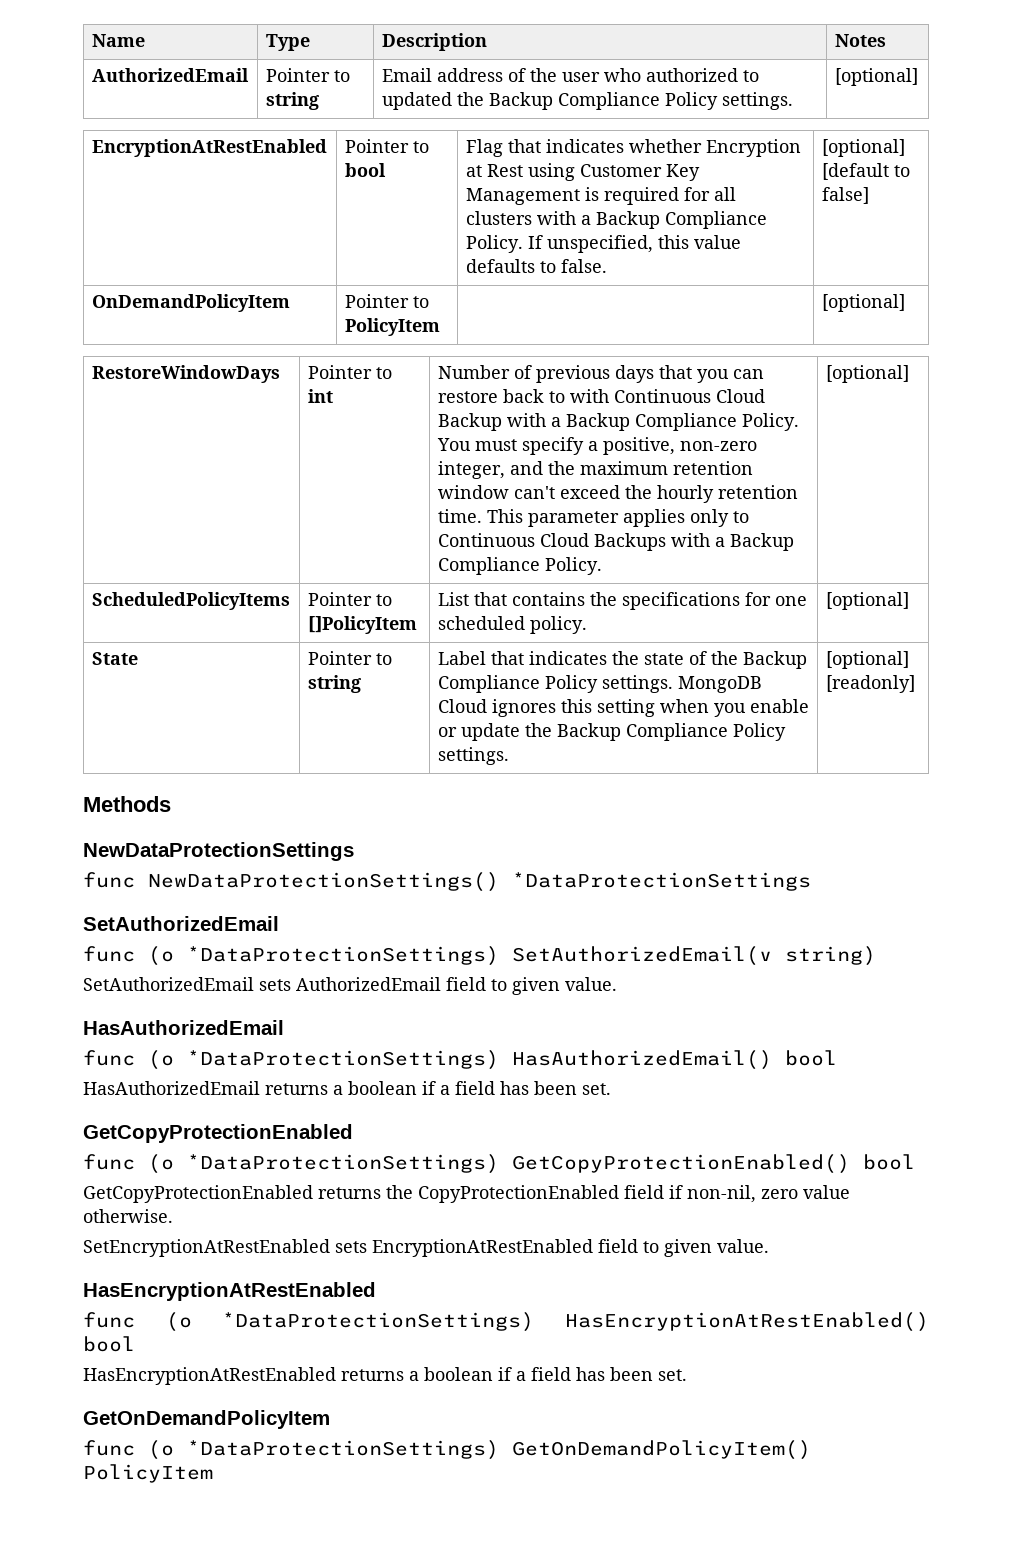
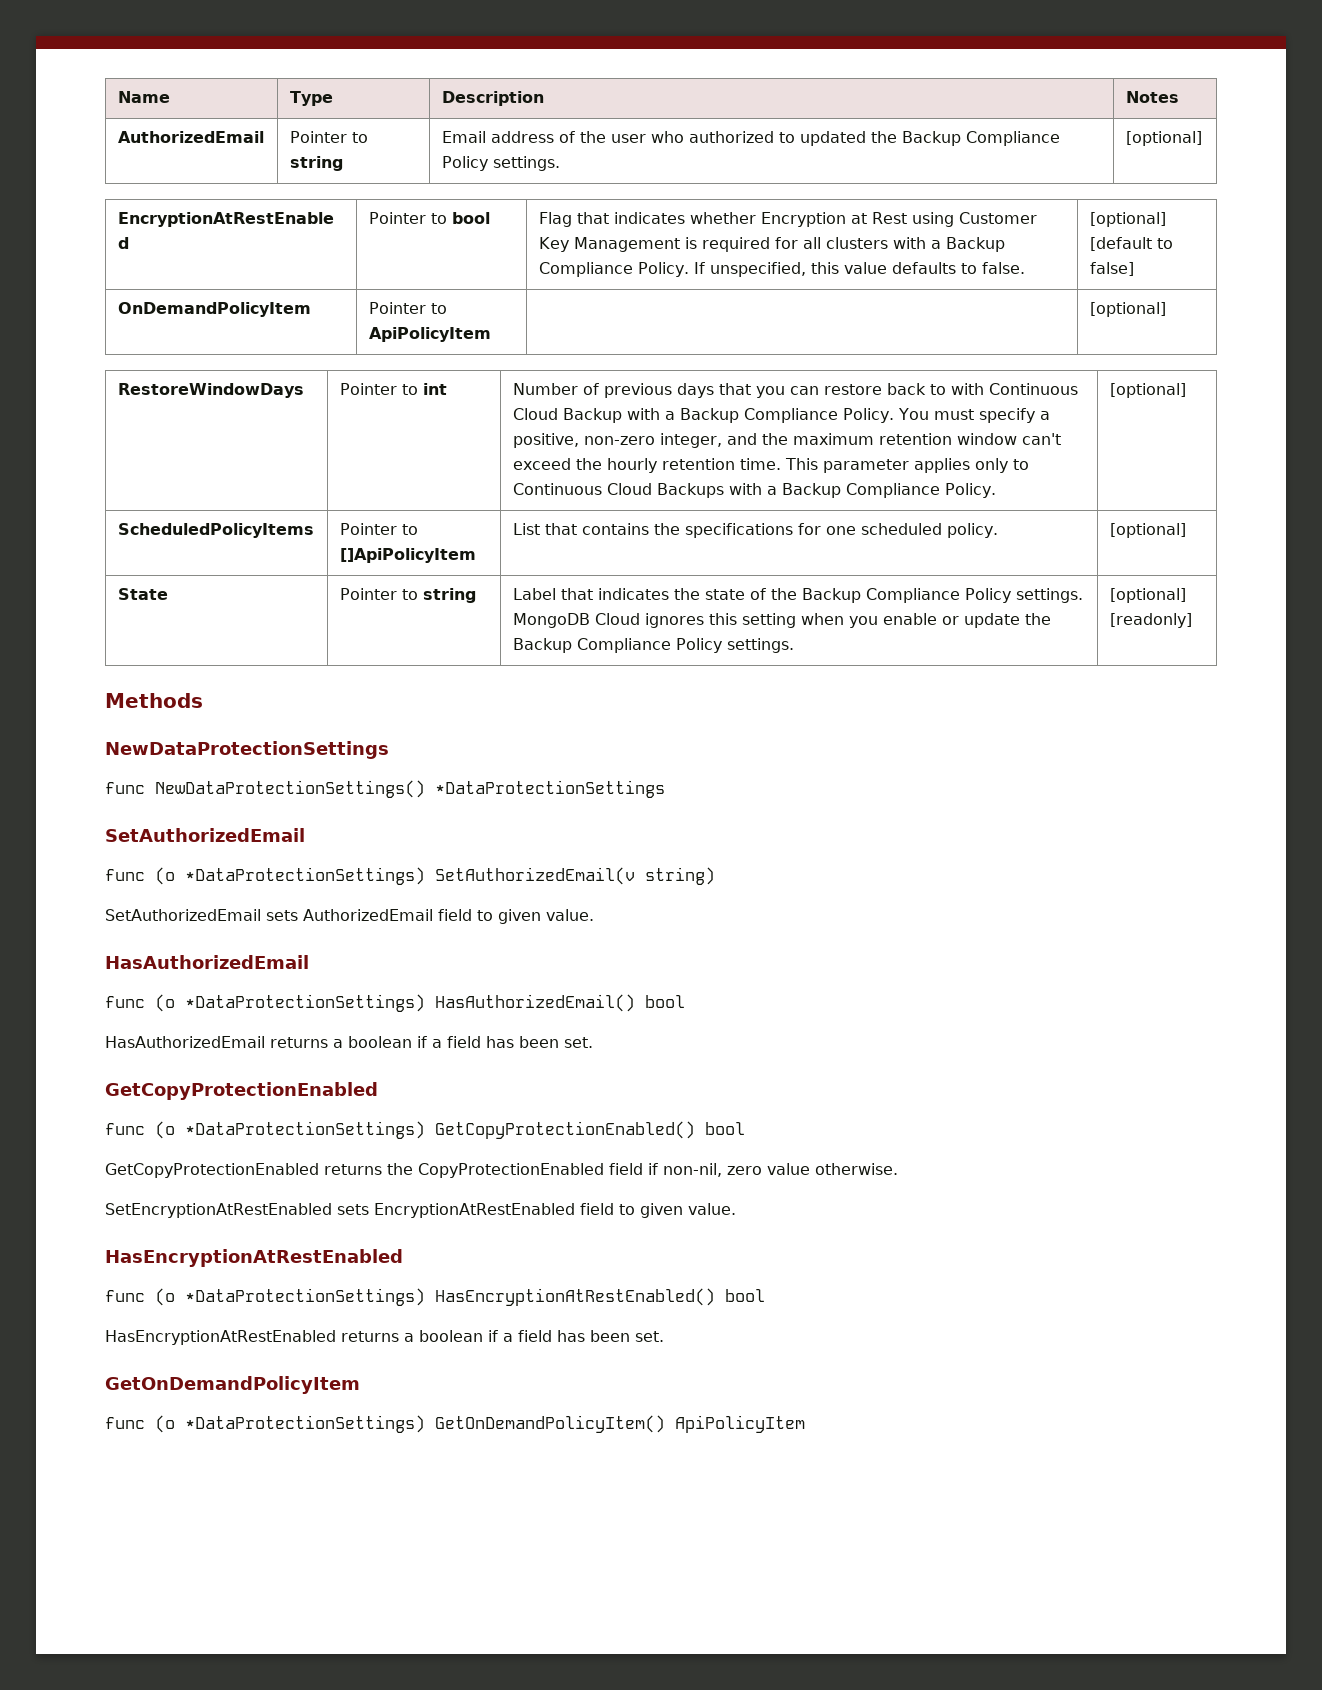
- OnDemandPolicyItem | Pointer to PolicyItem | | [optional]
+ OnDemandPolicyItem | Pointer to ApiPolicyItem | | [optional]
- ScheduledPolicyItems | Pointer to []PolicyItem | List that contains the specifications for one scheduled policy. | [optional]
+ ScheduledPolicyItems | Pointer to []ApiPolicyItem | List that contains the specifications for one scheduled policy. | [optional]
- func (o *DataProtectionSettings) GetOnDemandPolicyItem() PolicyItem
+ func (o *DataProtectionSettings) GetOnDemandPolicyItem() ApiPolicyItem

